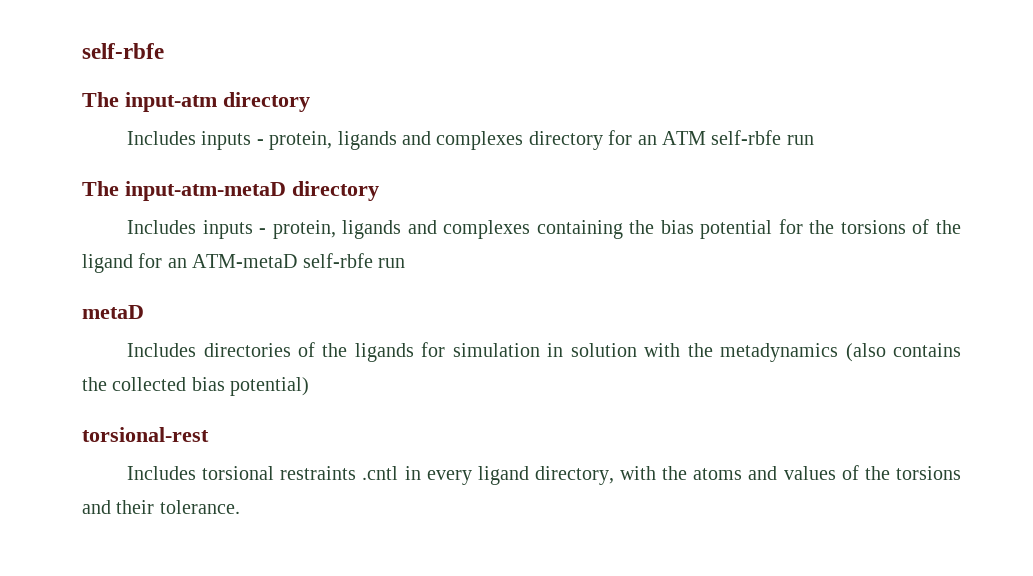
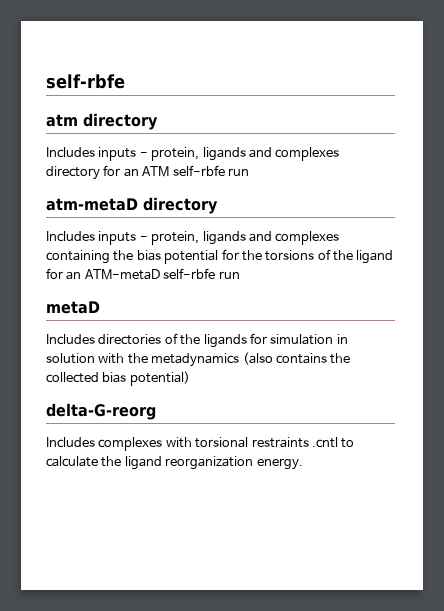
- The input-atm directory
+ atm directory
- The input-atm-metaD directory
+ atm-metaD directory
- torsional-rest
- Includes torsional restraints .cntl in every ligand directory, with the atoms and values of the torsions and their tolerance.
+ delta-G-reorg
+ Includes complexes with torsional restraints .cntl to calculate the ligand reorganization energy.

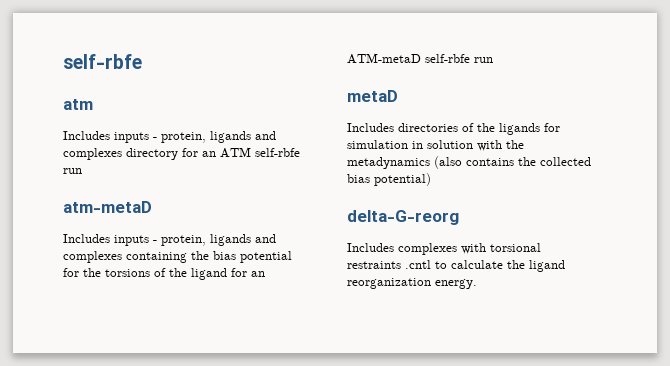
- atm directory
+ atm
- atm-metaD directory
+ atm-metaD

